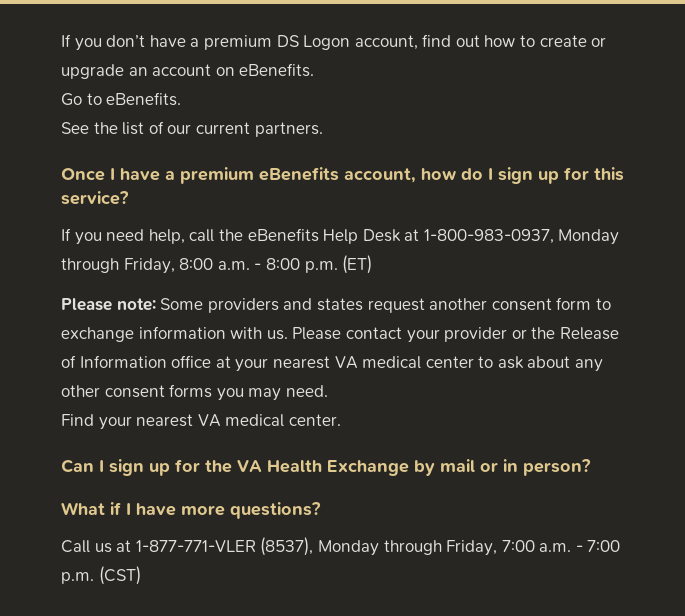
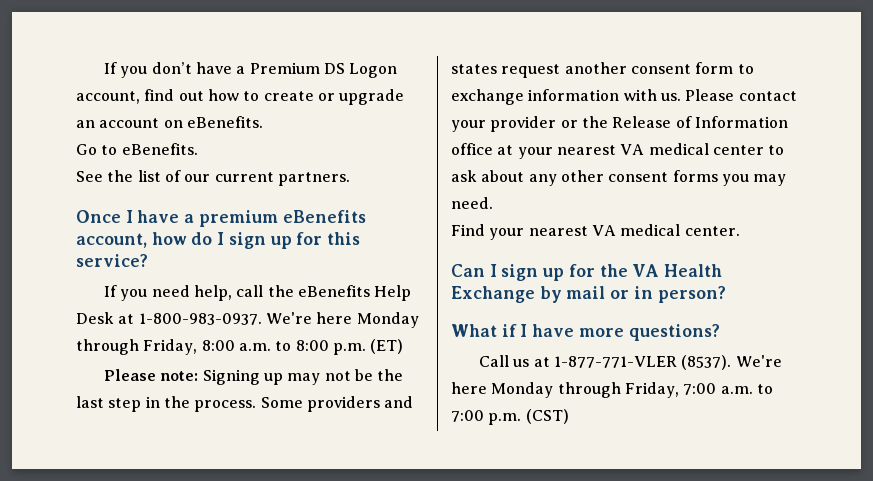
- If you don’t have a premium DS Logon account, find out how to create or upgrade an account on eBenefits.
+ If you don’t have a Premium DS Logon account, find out how to create or upgrade an account on eBenefits.
- If you need help, call the eBenefits Help Desk at 1-800-983-0937, Monday through Friday, 8:00 a.m. - 8:00 p.m. (ET)
+ If you need help, call the eBenefits Help Desk at 1-800-983-0937. We're here Monday through Friday, 8:00 a.m. to 8:00 p.m. (ET)
- Please note: Some providers and states request another consent form to exchange information with us.
+ Please note: Signing up may not be the last step in the process. Some providers and states request another consent form to exchange information with us.
- Call us at 1-877-771-VLER (8537), Monday through Friday, 7:00 a.m. - 7:00 p.m. (CST)
+ Call us at 1-877-771-VLER (8537). We're here Monday through Friday, 7:00 a.m. to 7:00 p.m. (CST)

